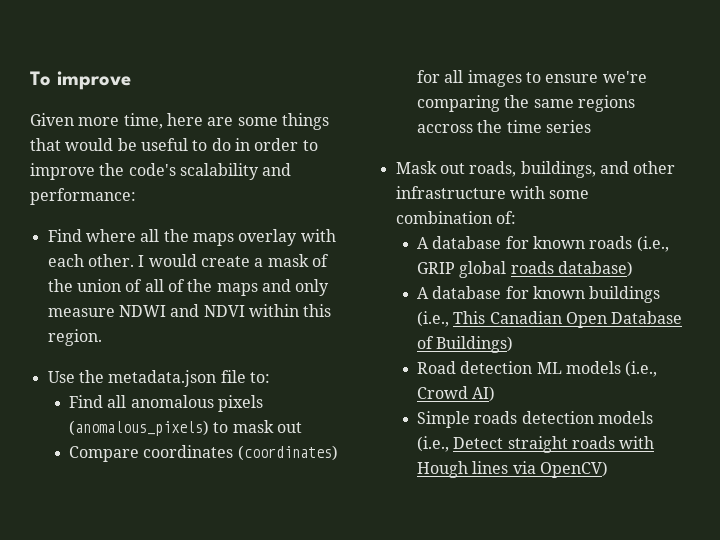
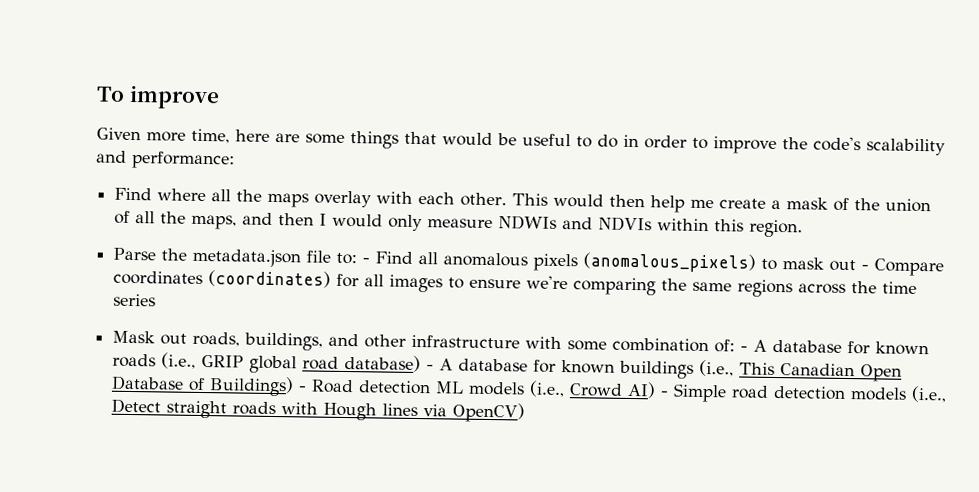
- I would create a mask of the union of all of the maps and only measure NDWI and NDVI within this region.
+ This would then help me create a mask of the union of all the maps, and then I would only measure NDWIs and NDVIs within this region.
- Use the metadata.json file to:
- Find all anomalous pixels (anomalous_pixels) to mask out
- Compare coordinates (coordinates) for all images to ensure we're comparing the same regions accross the time series
+ Parse the metadata.json file to: - Find all anomalous pixels (anomalous_pixels) to mask out - Compare coordinates (coordinates) for all images to ensure we're comparing the same regions across the time series
- Mask out roads, buildings, and other infrastructure with some combination of:
- A database for known roads (i.e., GRIP global roads database)
- A database for known buildings (i.e., This Canadian Open Database of Buildings)
- Road detection ML models (i.e., Crowd AI)
- Simple roads detection models (i.e., Detect straight roads with Hough lines via OpenCV)
+ Mask out roads, buildings, and other infrastructure with some combination of: - A database for known roads (i.e., GRIP global road database) - A database for known buildings (i.e., This Canadian Open Database of Buildings) - Road detection ML models (i.e., Crowd AI) - Simple road detection models (i.e., Detect straight roads with Hough lines via OpenCV)

